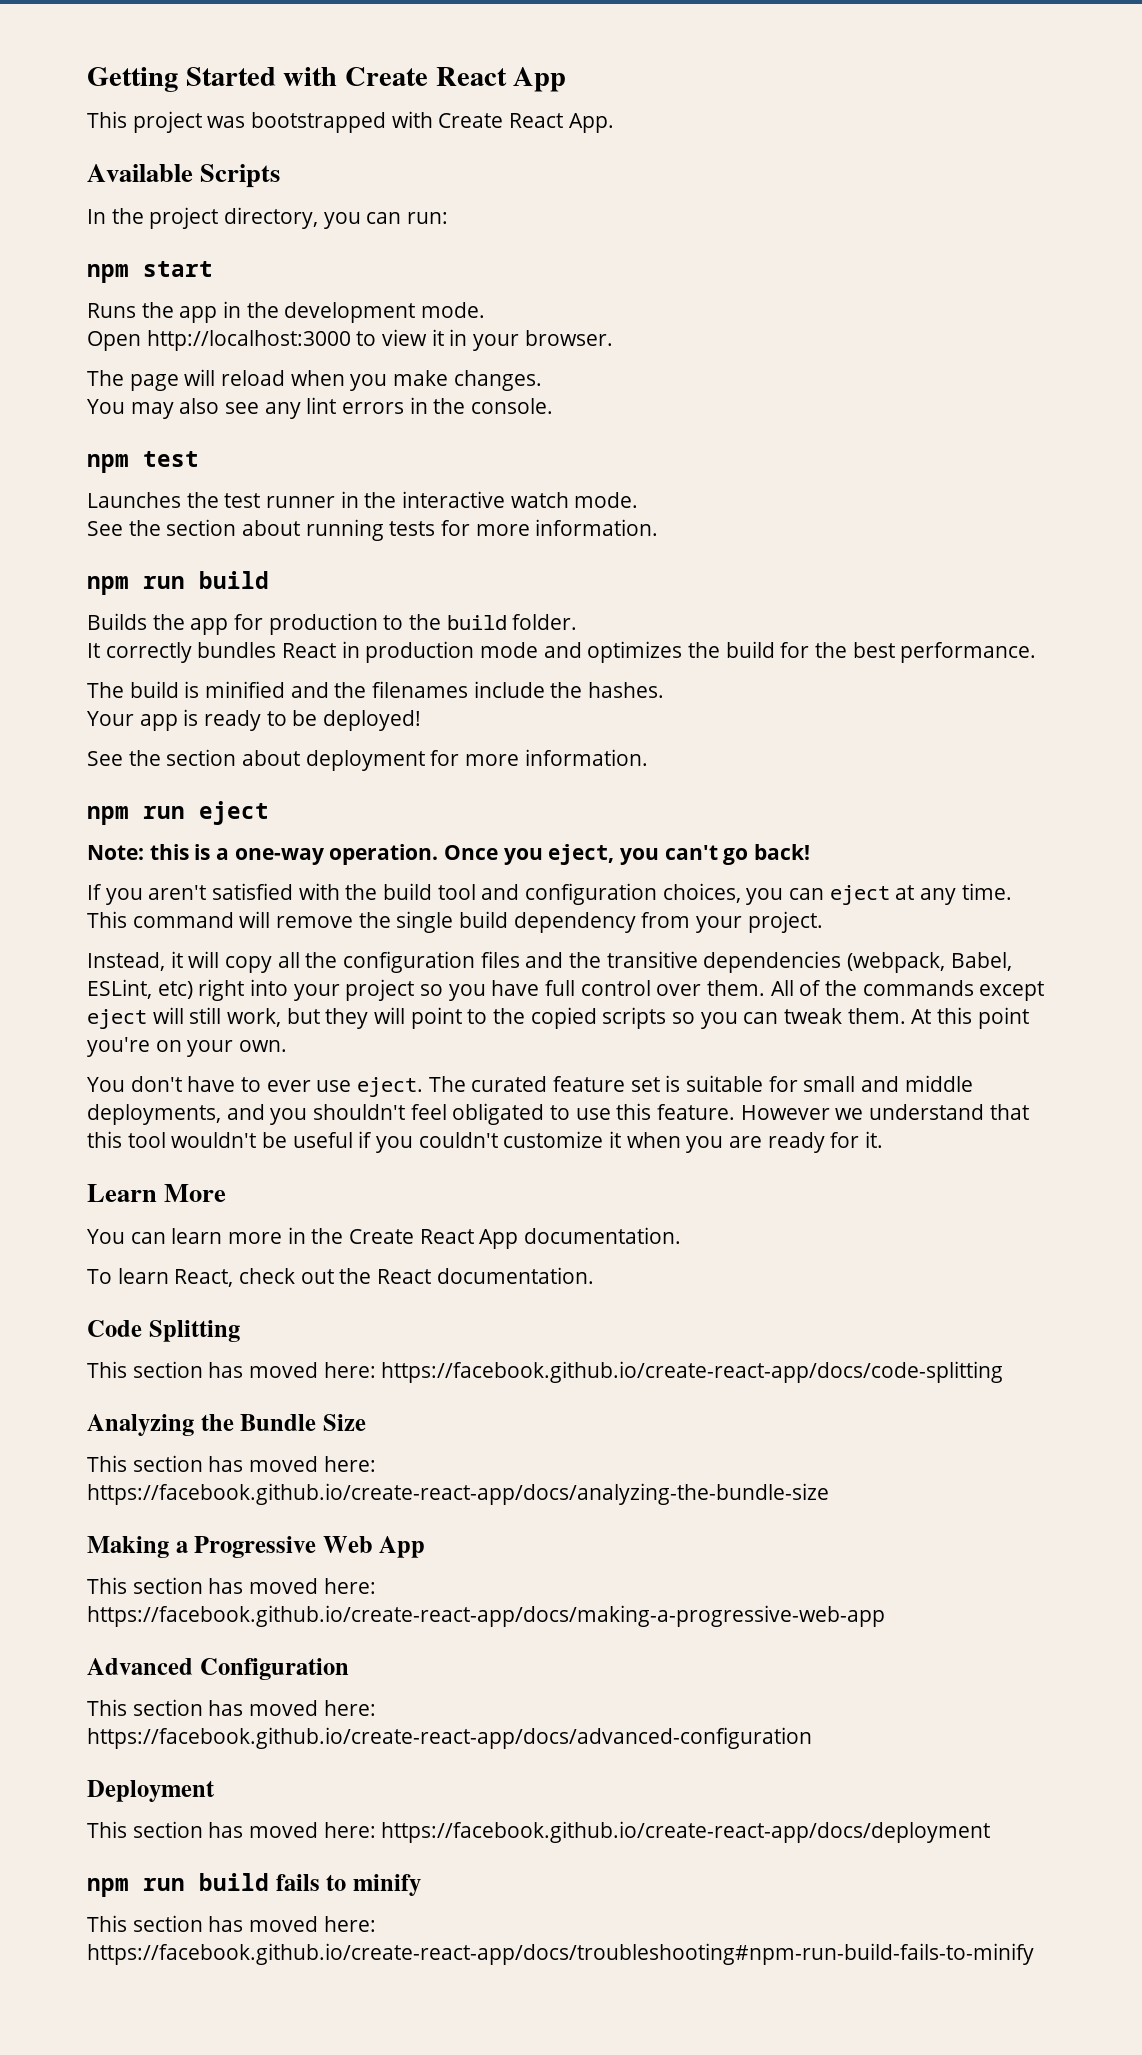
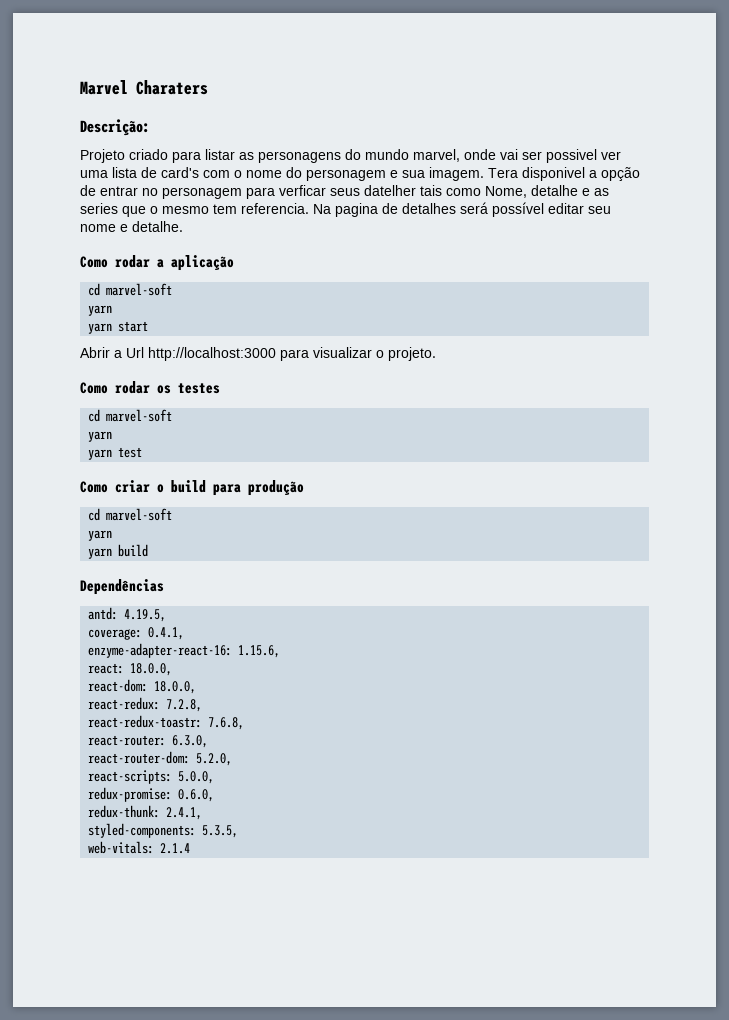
- Getting Started with Create React App
- This project was bootstrapped with Create React App.
- Available Scripts
- In the project directory, you can run:
- npm start
- Runs the app in the development mode.
- Open http://localhost:3000 to view it in your browser.
- The page will reload when you make changes.
- You may also see any lint errors in the console.
- npm test
- Launches the test runner in the interactive watch mode.
- See the section about running tests for more information.
- npm run build
- Builds the app for production to the build folder.
- It correctly bundles React in production mode and optimizes the build for the best performance.
- The build is minified and the filenames include the hashes.
- Your app is ready to be deployed!
- See the section about deployment for more information.
- npm run eject
- Note: this is a one-way operation. Once you eject, you can't go back!
- If you aren't satisfied with the build tool and configuration choices, you can eject at any time. This command will remove the single build dependency from your project.
- Instead, it will copy all the configuration files and the transitive dependencies (webpack, Babel, ESLint, etc) right into your project so you have full control over them. All of the commands except eject will still work, but they will point to the copied scripts so you can tweak them. At this point you're on your own.
- You don't have to ever use eject. The curated feature set is suitable for small and middle deployments, and you shouldn't feel obligated to use this feature. However we understand that this tool wouldn't be useful if you couldn't customize it when you are ready for it.
- Learn More
- You can learn more in the Create React App documentation.
- To learn React, check out the React documentation.
- Code Splitting
- This section has moved here: https://facebook.github.io/create-react-app/docs/code-splitting
- Analyzing the Bundle Size
- This section has moved here: https://facebook.github.io/create-react-app/docs/analyzing-the-bundle-size
- Making a Progressive Web App
- This section has moved here: https://facebook.github.io/create-react-app/docs/making-a-progressive-web-app
- Advanced Configuration
- This section has moved here: https://facebook.github.io/create-react-app/docs/advanced-configuration
- Deployment
- This section has moved here: https://facebook.github.io/create-react-app/docs/deployment
- npm run build fails to minify
- This section has moved here: https://facebook.github.io/create-react-app/docs/troubleshooting#npm-run-build-fails-to-minify
+ Marvel Charaters
+ Descrição:
+ Projeto criado para listar as personagens do mundo marvel, onde vai ser possivel ver uma lista de card's com o nome do personagem e sua imagem. Tera disponivel a opção de entrar no personagem para verficar seus datelher tais como Nome, detalhe e as series que o mesmo tem referencia. Na pagina de detalhes será possível editar seu nome e detalhe.
+ Como rodar a aplicação
+ cd marvel-soft
+ yarn
+ yarn start
+ Abrir a Url http://localhost:3000 para visualizar o projeto.
+ Como rodar os testes
+ cd marvel-soft
+ yarn
+ yarn test
+ Como criar o build para produção
+ cd marvel-soft
+ yarn
+ yarn build
+ Dependências
+ antd: 4.19.5,
+ coverage: 0.4.1,
+ enzyme-adapter-react-16: 1.15.6,
+ react: 18.0.0,
+ react-dom: 18.0.0,
+ react-redux: 7.2.8,
+ react-redux-toastr: 7.6.8,
+ react-router: 6.3.0,
+ react-router-dom: 5.2.0,
+ react-scripts: 5.0.0,
+ redux-promise: 0.6.0,
+ redux-thunk: 2.4.1,
+ styled-components: 5.3.5,
+ web-vitals: 2.1.4

